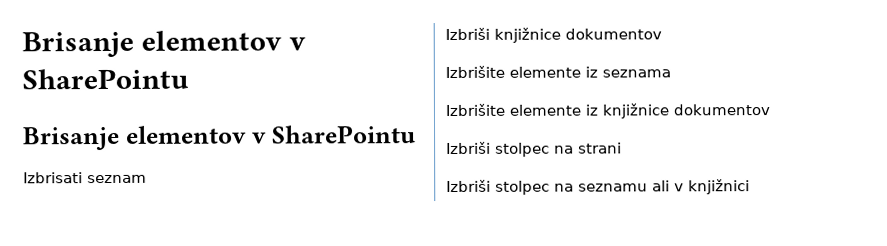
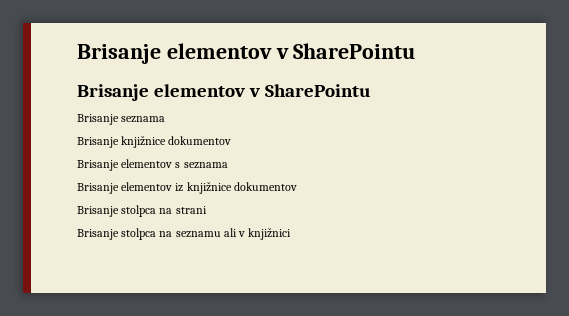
- Izbrisati seznam
- Izbriši knjižnice dokumentov
- Izbrišite elemente iz seznama
- Izbrišite elemente iz knjižnice dokumentov
+ Brisanje seznama
+ Brisanje knjižnice dokumentov
+ Brisanje elementov s seznama
+ Brisanje elementov iz knjižnice dokumentov
- Izbriši stolpec na strani
+ Brisanje stolpca na strani
- Izbriši stolpec na seznamu ali v knjižnici
+ Brisanje stolpca na seznamu ali v knjižnici

